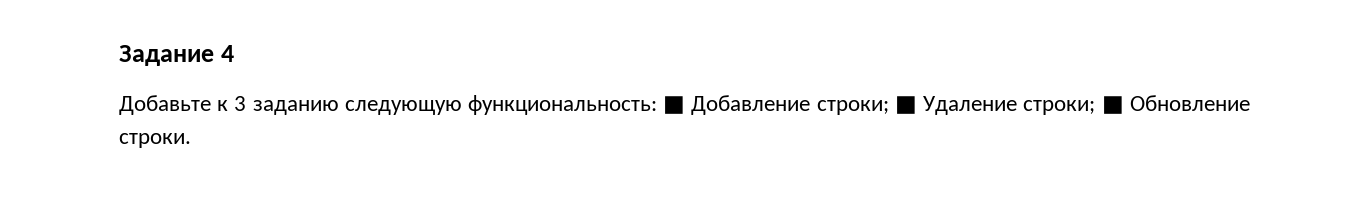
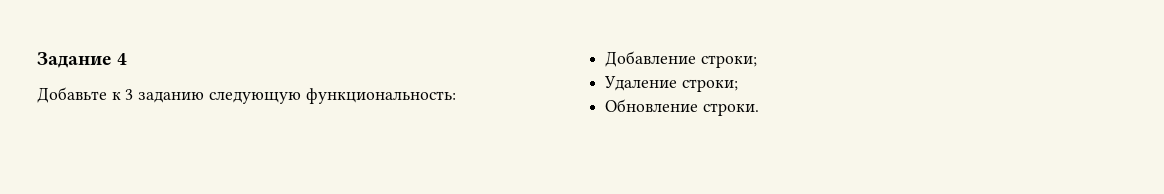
- Добавьте к 3 заданию следующую функциональность: ■ Добавление строки; ■ Удаление строки; ■ Обновление строки.
+ Добавьте к 3 заданию следующую функциональность:
+ Добавление строки;
+ Удаление строки;
+ Обновление строки.

